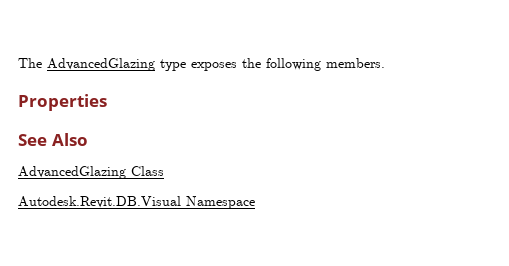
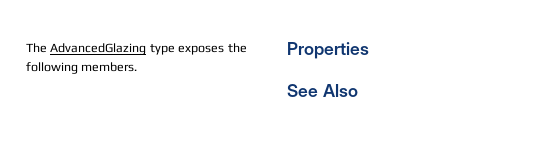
- AdvancedGlazing Class
- Autodesk.Revit.DB.Visual Namespace

